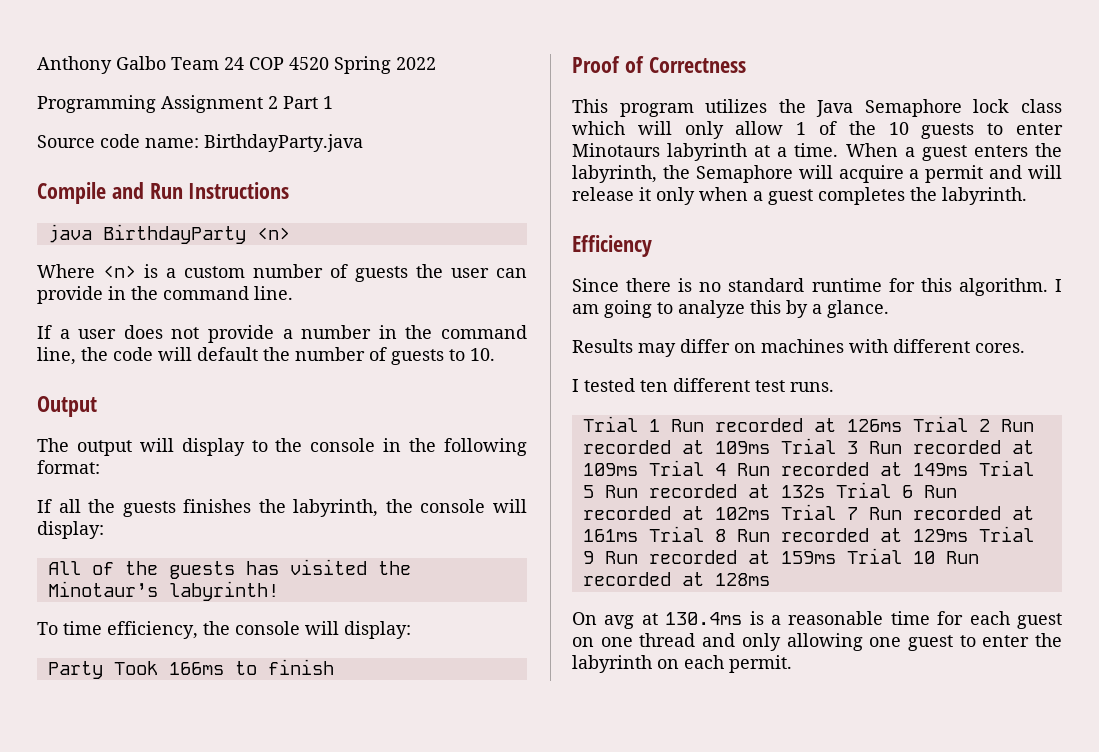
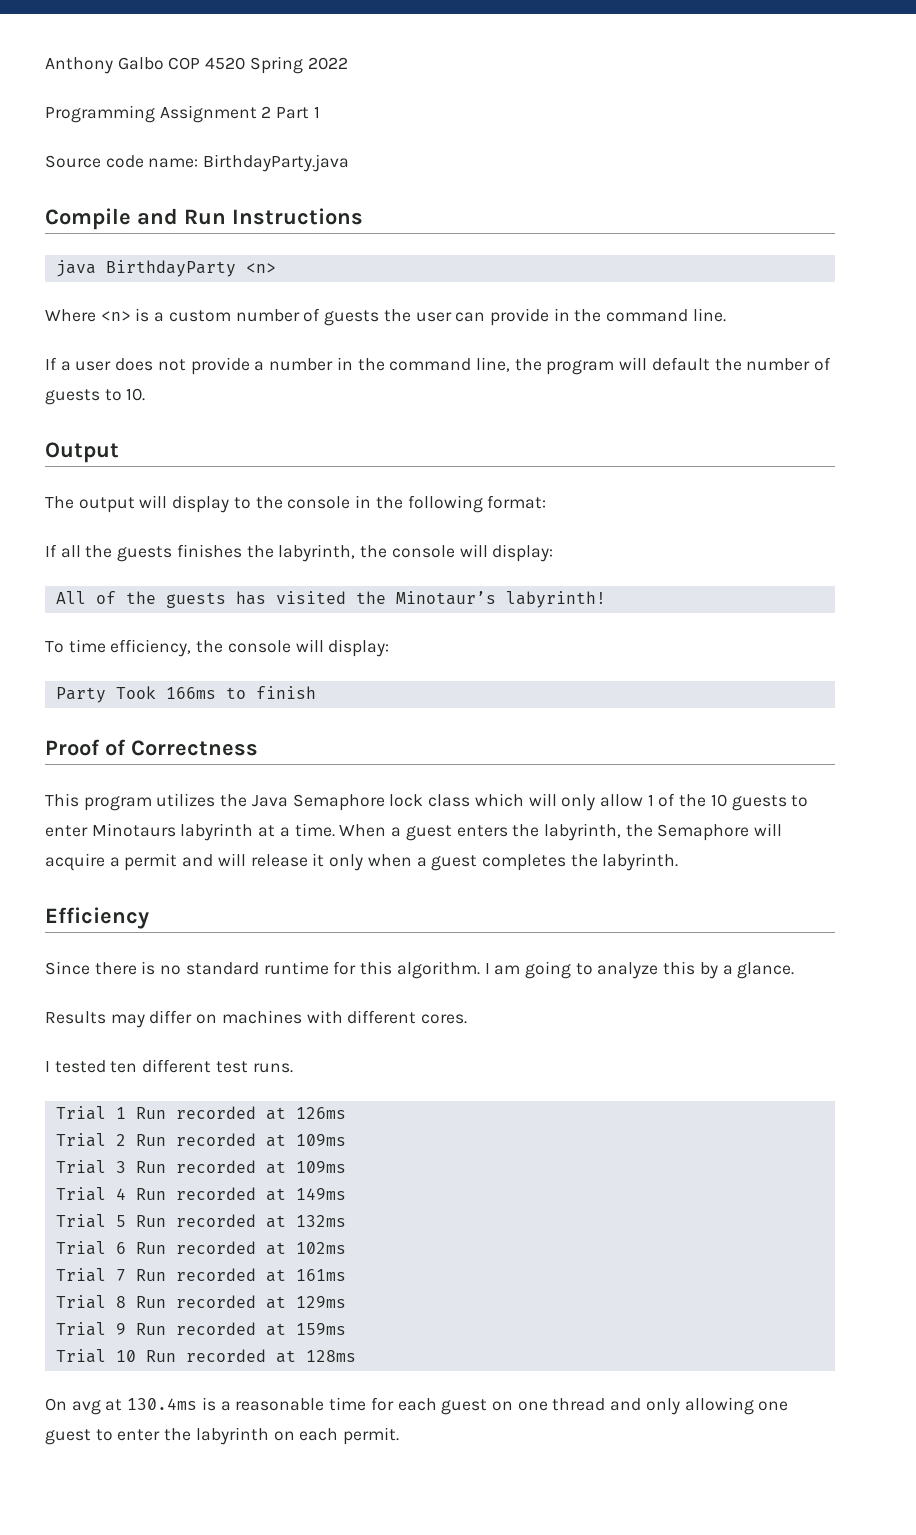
- Anthony Galbo Team 24 COP 4520 Spring 2022
+ Anthony Galbo COP 4520 Spring 2022
- If a user does not provide a number in the command line, the code will default the number of guests to 10.
+ If a user does not provide a number in the command line, the program will default the number of guests to 10.
- Trial 1 Run recorded at 126ms Trial 2 Run recorded at 109ms Trial 3 Run recorded at 109ms Trial 4 Run recorded at 149ms Trial 5 Run recorded at 132s Trial 6 Run recorded at 102ms Trial 7 Run recorded at 161ms Trial 8 Run recorded at 129ms Trial 9 Run recorded at 159ms Trial 10 Run recorded at 128ms
+ Trial 1 Run recorded at 126ms
+ Trial 2 Run recorded at 109ms
+ Trial 3 Run recorded at 109ms
+ Trial 4 Run recorded at 149ms
+ Trial 5 Run recorded at 132ms
+ Trial 6 Run recorded at 102ms
+ Trial 7 Run recorded at 161ms
+ Trial 8 Run recorded at 129ms
+ Trial 9 Run recorded at 159ms
+ Trial 10 Run recorded at 128ms

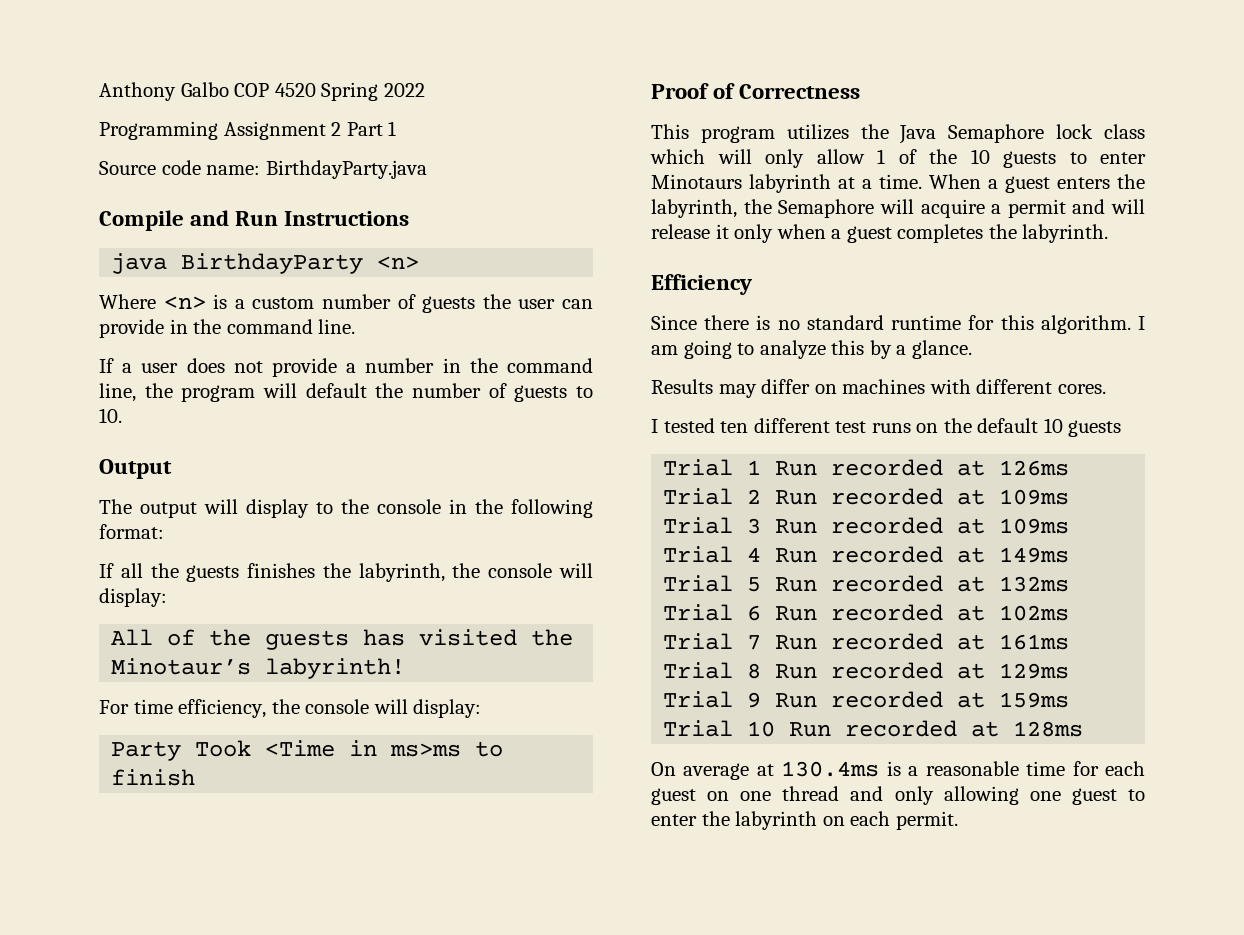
- To time efficiency, the console will display:
+ For time efficiency, the console will display:
- Party Took 166ms to finish
+ Party Took <Time in ms>ms to finish
- I tested ten different test runs.
+ I tested ten different test runs on the default 10 guests
- On avg at 130.4ms is a reasonable time for each guest on one thread and only allowing one guest to enter the labyrinth on each permit.
+ On average at 130.4ms is a reasonable time for each guest on one thread and only allowing one guest to enter the labyrinth on each permit.

